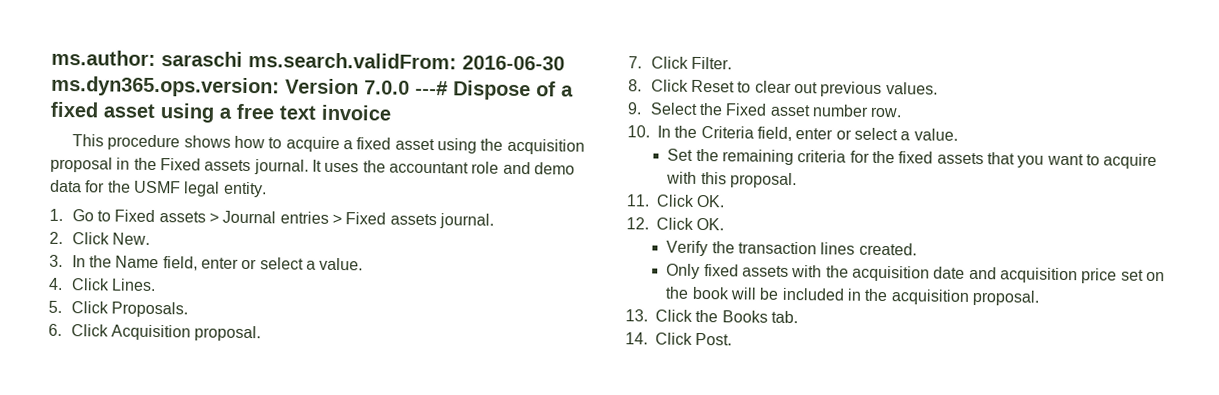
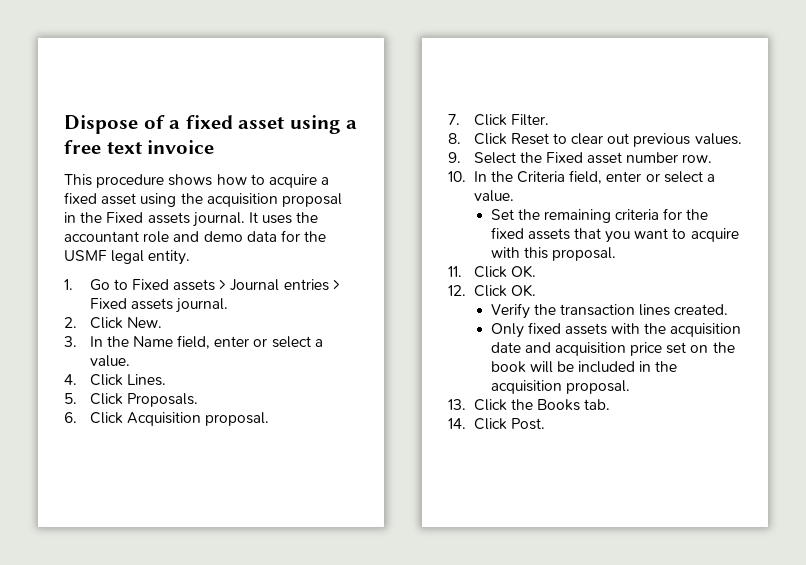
- ms.author: saraschi ms.search.validFrom: 2016-06-30 ms.dyn365.ops.version: Version 7.0.0 ---# Dispose of a fixed asset using a free text invoice
+ Dispose of a fixed asset using a free text invoice

